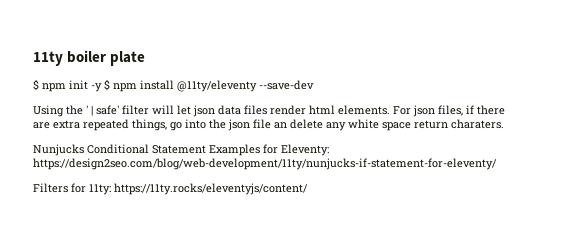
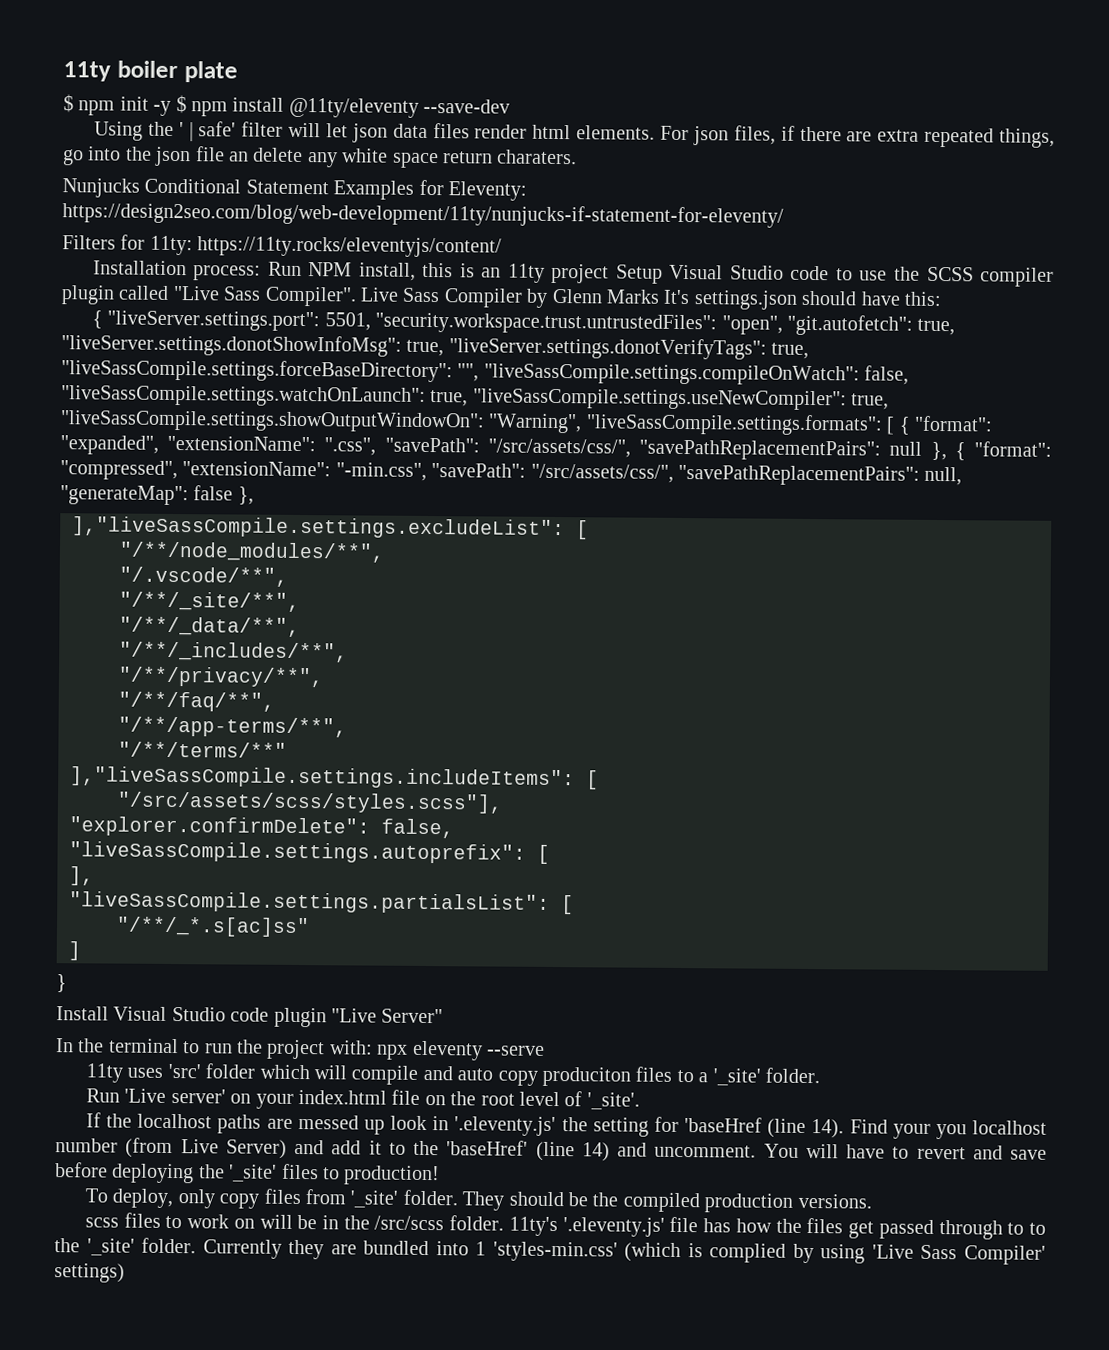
+ Installation process: Run NPM install, this is an 11ty project Setup Visual Studio code to use the SCSS compiler plugin called "Live Sass Compiler". Live Sass Compiler by Glenn Marks It's settings.json should have this:
+ { "liveServer.settings.port": 5501, "security.workspace.trust.untrustedFiles": "open", "git.autofetch": true, "liveServer.settings.donotShowInfoMsg": true, "liveServer.settings.donotVerifyTags": true, "liveSassCompile.settings.forceBaseDirectory": "", "liveSassCompile.settings.compileOnWatch": false, "liveSassCompile.settings.watchOnLaunch": true, "liveSassCompile.settings.useNewCompiler": true, "liveSassCompile.settings.showOutputWindowOn": "Warning", "liveSassCompile.settings.formats": [ { "format": "expanded", "extensionName": ".css", "savePath": "/src/assets/css/", "savePathReplacementPairs": null }, { "format": "compressed", "extensionName": "-min.css", "savePath": "/src/assets/css/", "savePathReplacementPairs": null, "generateMap": false },
+ ],"liveSassCompile.settings.excludeList": [
+ "/**/node_modules/**",
+ "/.vscode/**",
+ "/**/_site/**",
+ "/**/_data/**",
+ "/**/_includes/**",
+ "/**/privacy/**",
+ "/**/faq/**",
+ "/**/app-terms/**",
+ "/**/terms/**"
+ ],"liveSassCompile.settings.includeItems": [
+ "/src/assets/scss/styles.scss"],
+ "explorer.confirmDelete": false,
+ "liveSassCompile.settings.autoprefix": [
+ ],
+ "liveSassCompile.settings.partialsList": [
+ "/**/_*.s[ac]ss"
+ ]
+ }
+ Install Visual Studio code plugin "Live Server"
+ In the terminal to run the project with: npx eleventy --serve
+ 11ty uses 'src' folder which will compile and auto copy produciton files to a '_site' folder.
+ Run 'Live server' on your index.html file on the root level of '_site'.
+ If the localhost paths are messed up look in '.eleventy.js' the setting for 'baseHref (line 14). Find your you localhost number (from Live Server) and add it to the 'baseHref' (line 14) and uncomment. You will have to revert and save before deploying the '_site' files to production!
+ To deploy, only copy files from '_site' folder. They should be the compiled production versions.
+ scss files to work on will be in the /src/scss folder. 11ty's '.eleventy.js' file has how the files get passed through to to the '_site' folder. Currently they are bundled into 1 'styles-min.css' (which is complied by using 'Live Sass Compiler' settings)

